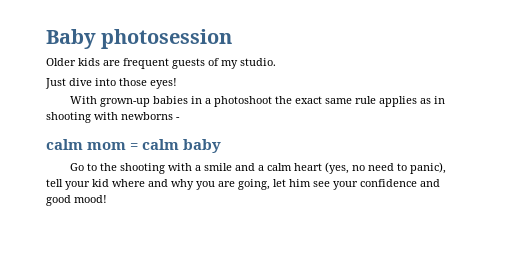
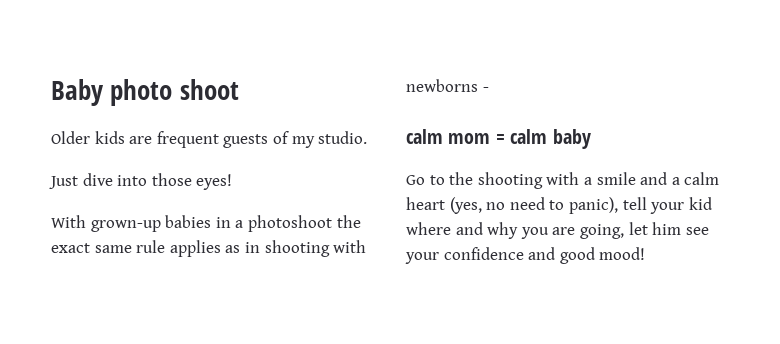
- Baby photosession
+ Baby photo shoot

